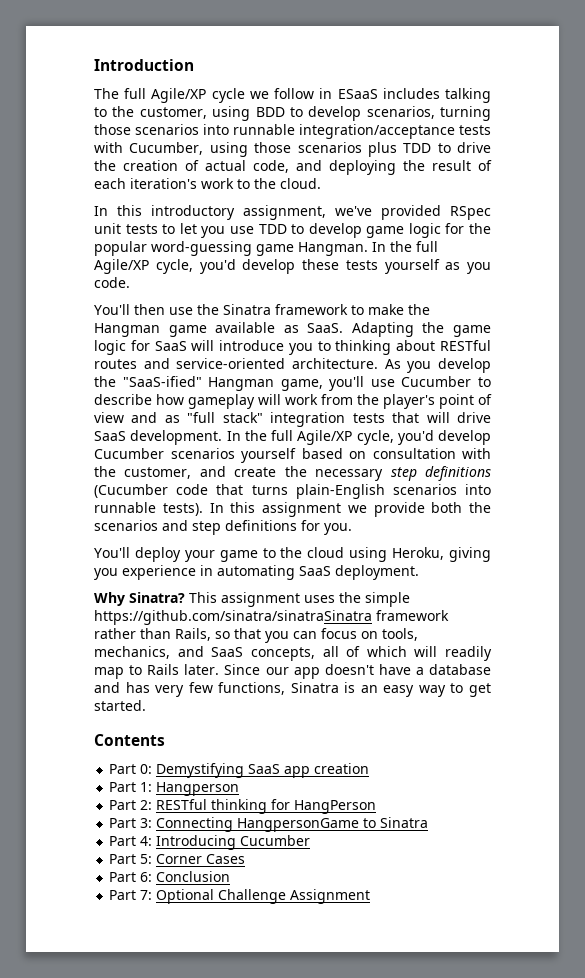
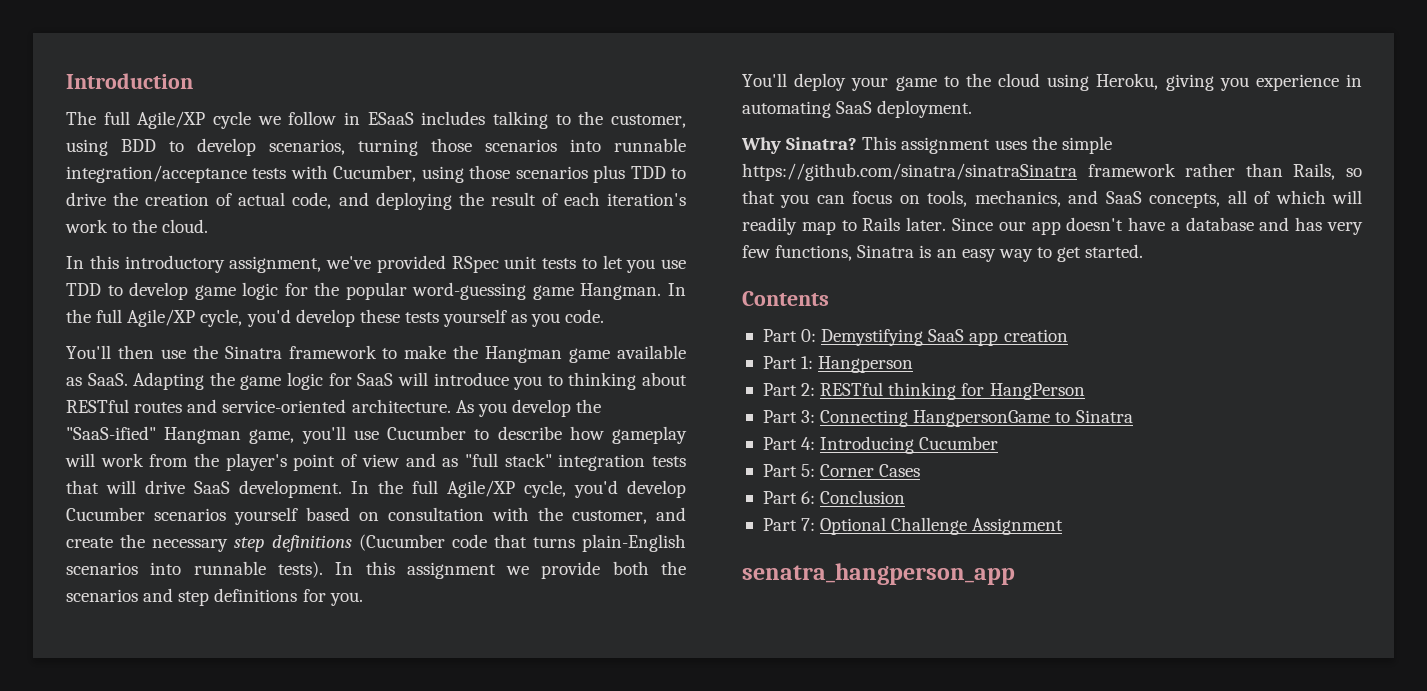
+ senatra_hangperson_app

